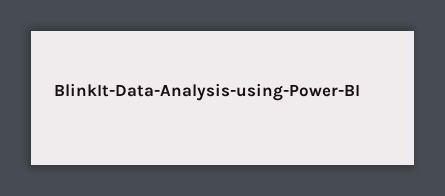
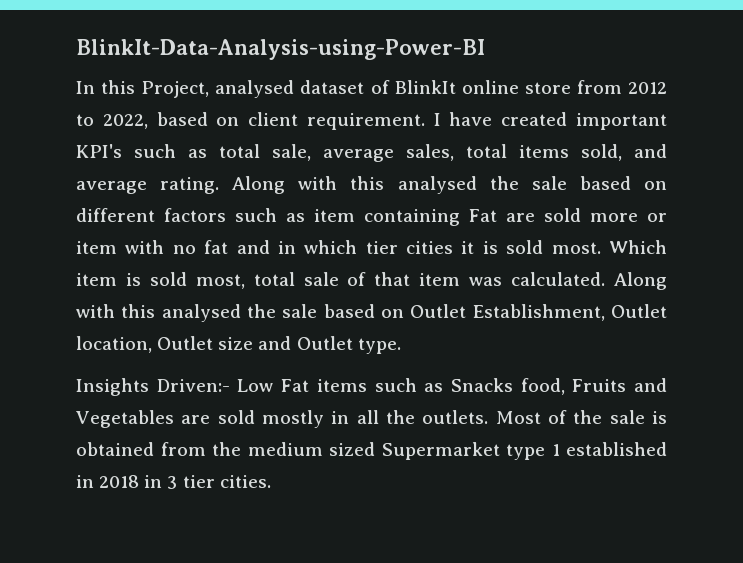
+ In this Project, analysed dataset of BlinkIt online store from 2012 to 2022, based on client requirement. I have created important KPI's such as total sale, average sales, total items sold, and average rating. Along with this analysed the sale based on different factors such as item containing Fat are sold more or item with no fat and in which tier cities it is sold most. Which item is sold most, total sale of that item was calculated. Along with this analysed the sale based on Outlet Establishment, Outlet location, Outlet size and Outlet type.
+ Insights Driven:- Low Fat items such as Snacks food, Fruits and Vegetables are sold mostly in all the outlets. Most of the sale is obtained from the medium sized Supermarket type 1 established in 2018 in 3 tier cities.

